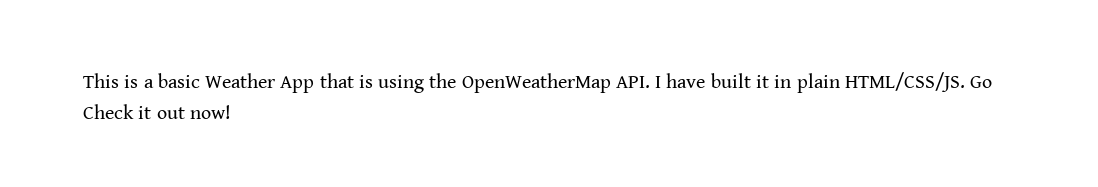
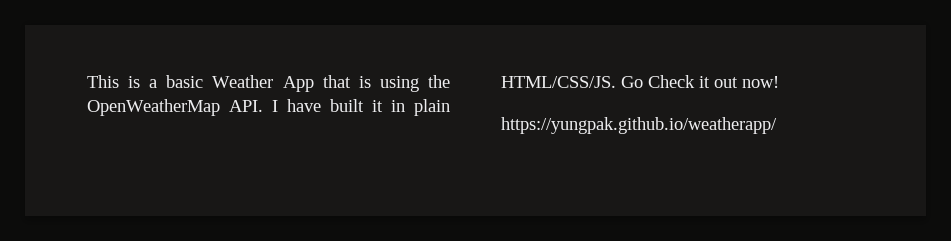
+ https://yungpak.github.io/weatherapp/

